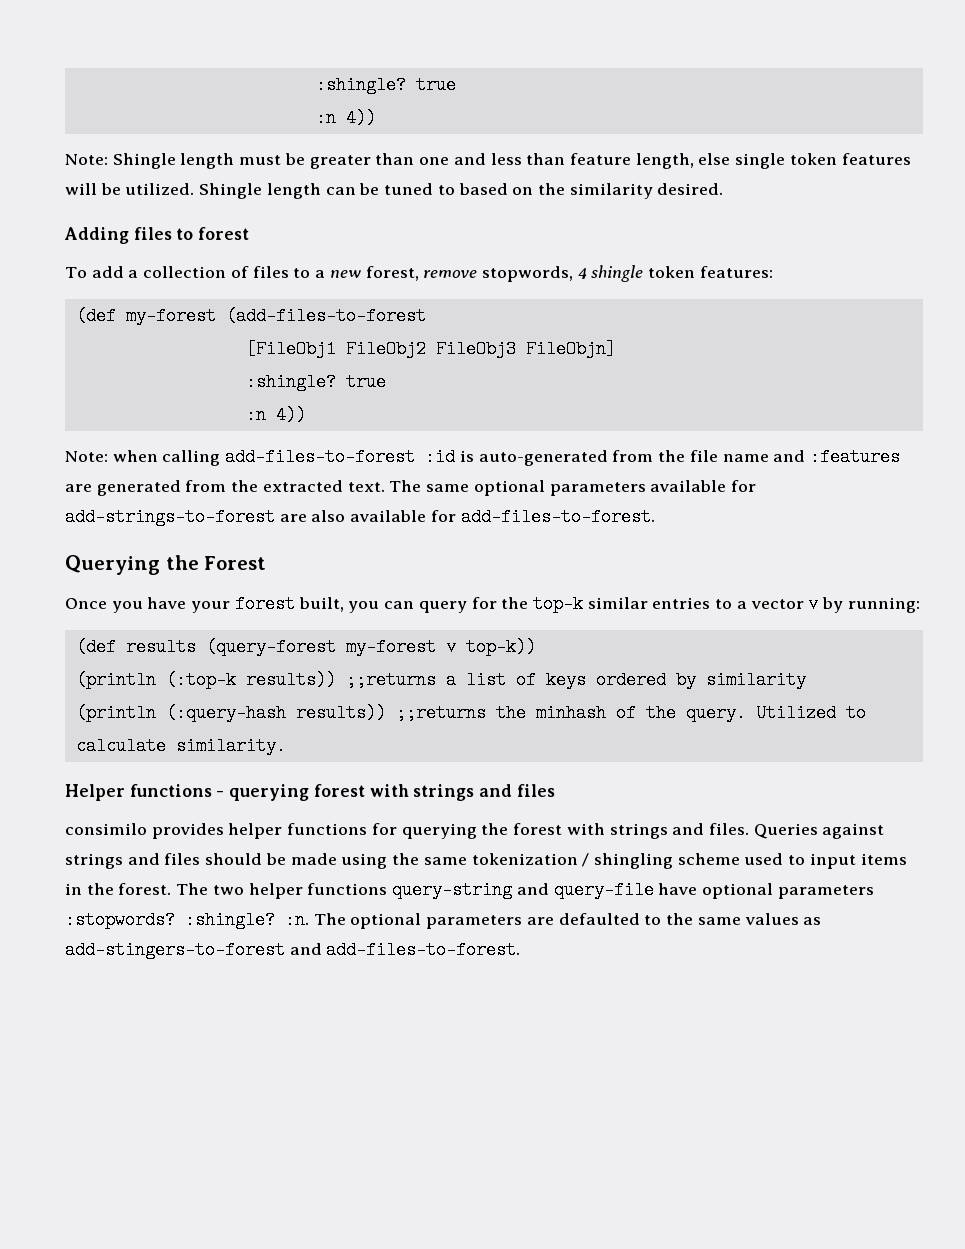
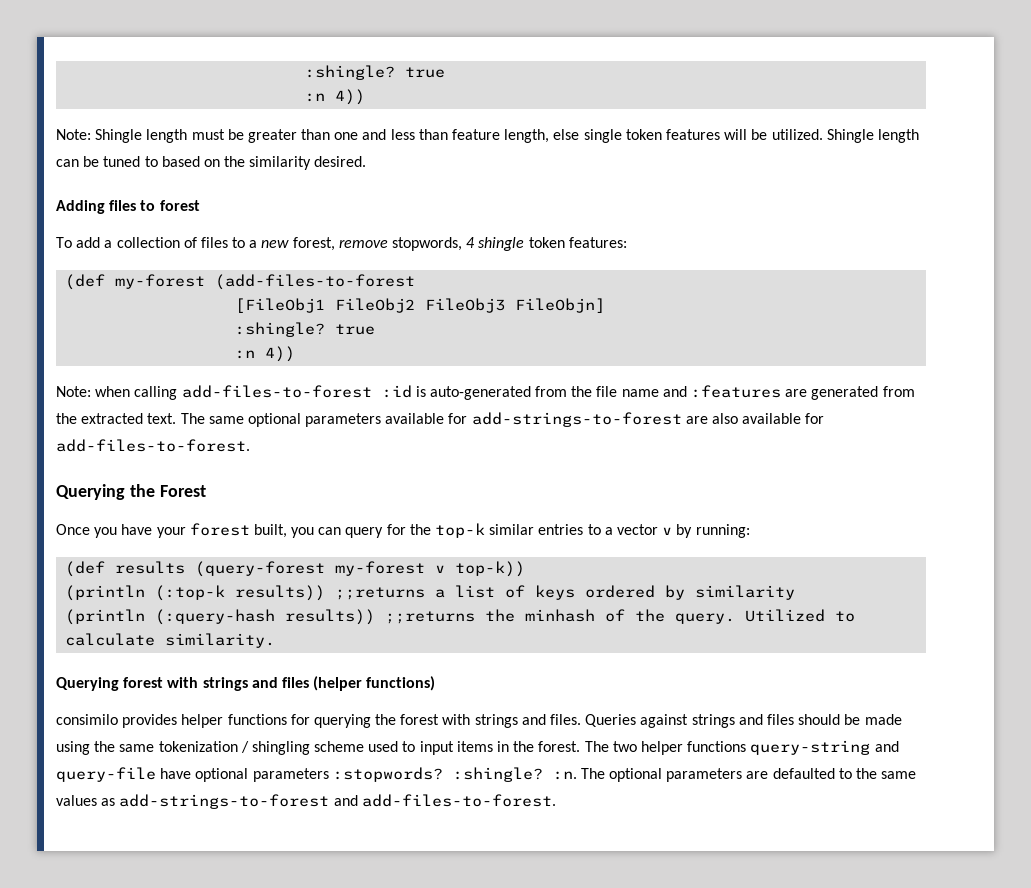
- Helper functions - querying forest with strings and files
+ Querying forest with strings and files (helper functions)
- The optional parameters are defaulted to the same values as add-stingers-to-forest and add-files-to-forest.
+ The optional parameters are defaulted to the same values as add-strings-to-forest and add-files-to-forest.

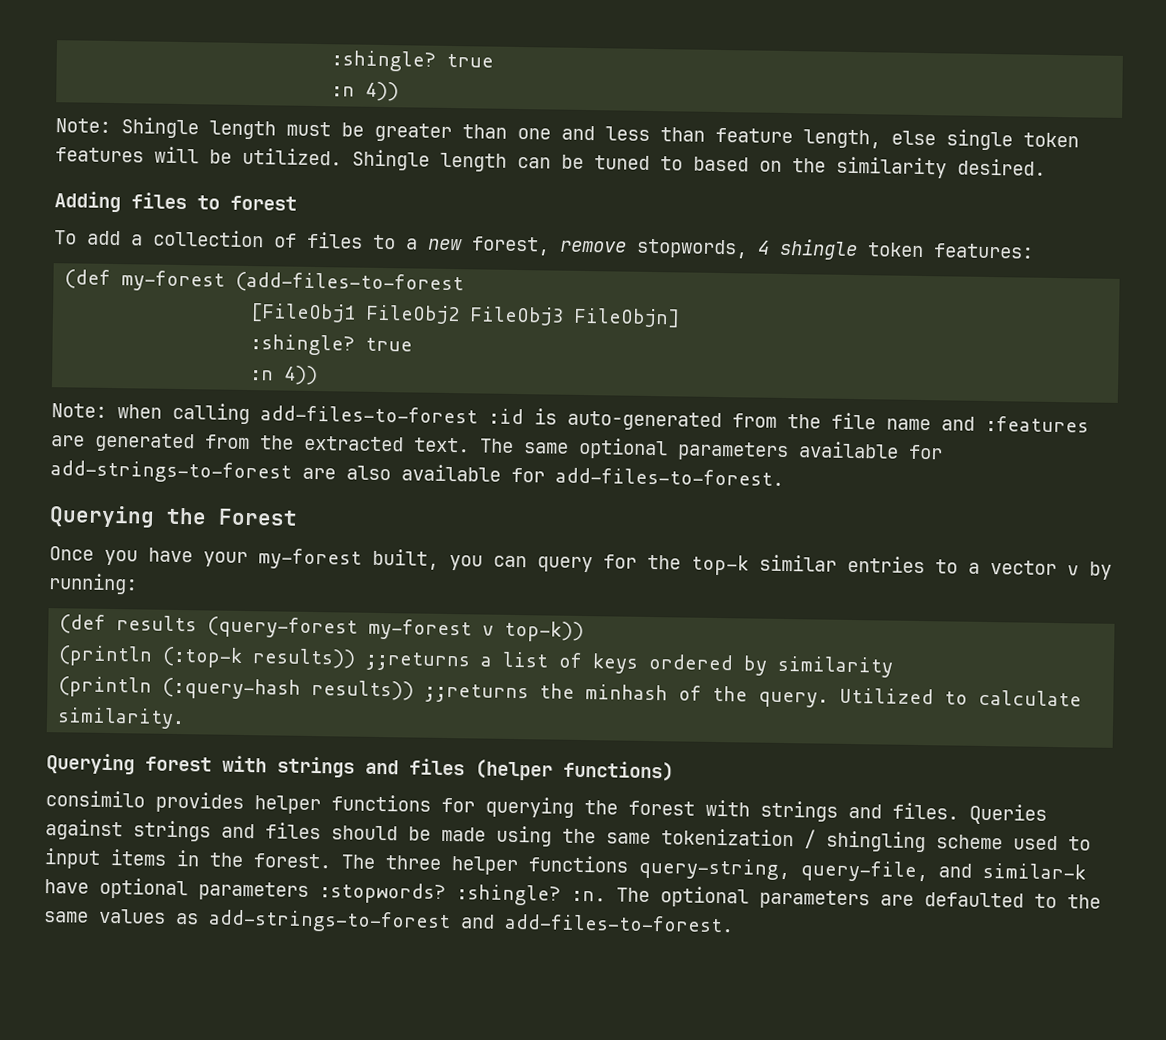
- Once you have your forest built, you can query for the top-k similar entries to a vector v by running:
+ Once you have your my-forest built, you can query for the top-k similar entries to a vector v by running:
- The two helper functions query-string and query-file have optional parameters :stopwords? :shingle? :n.
+ The three helper functions query-string, query-file, and similar-k have optional parameters :stopwords? :shingle? :n.

